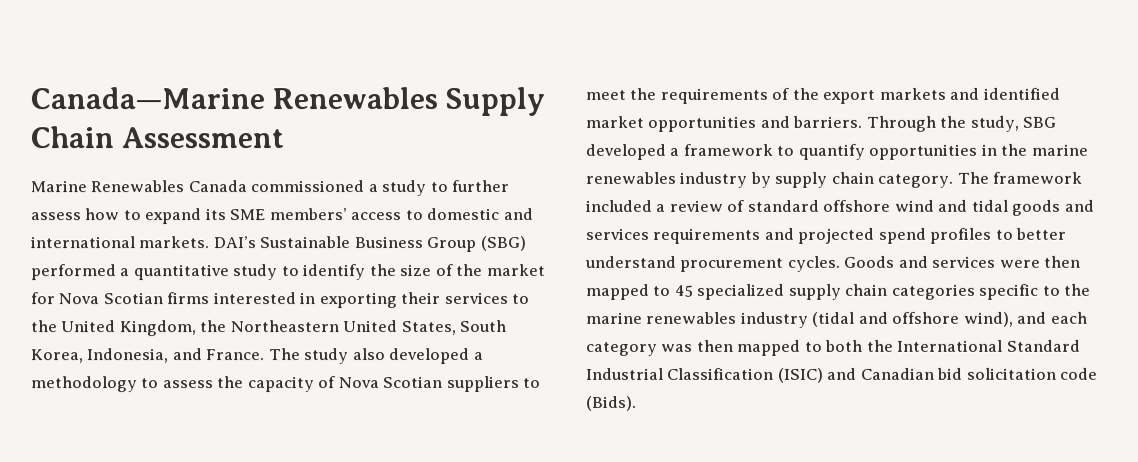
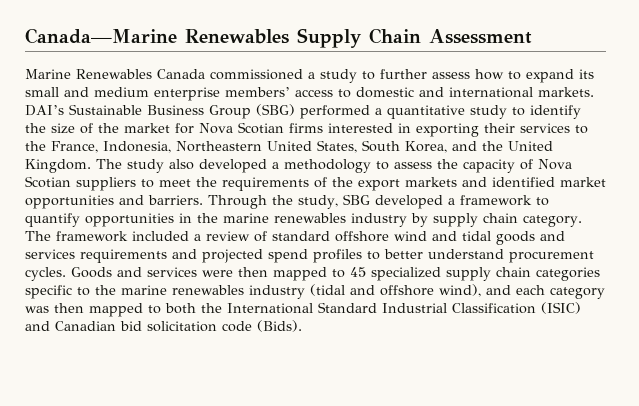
- Marine Renewables Canada commissioned a study to further assess how to expand its SME members’ access to domestic and international markets.
+ Marine Renewables Canada commissioned a study to further assess how to expand its small and medium enterprise members’ access to domestic and international markets.
- DAI’s Sustainable Business Group (SBG) performed a quantitative study to identify the size of the market for Nova Scotian firms interested in exporting their services to the United Kingdom, the Northeastern United States, South Korea, Indonesia, and France.
+ DAI’s Sustainable Business Group (SBG) performed a quantitative study to identify the size of the market for Nova Scotian firms interested in exporting their services to the France, Indonesia, Northeastern United States, South Korea, and the United Kingdom.

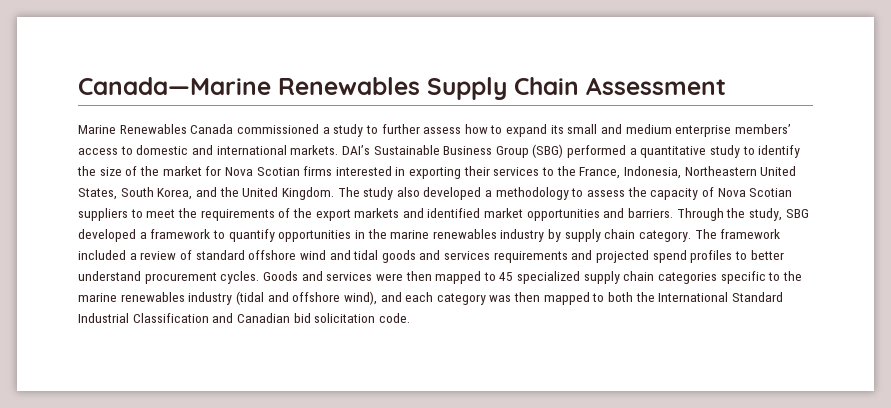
- Goods and services were then mapped to 45 specialized supply chain categories specific to the marine renewables industry (tidal and offshore wind), and each category was then mapped to both the International Standard Industrial Classification (ISIC) and Canadian bid solicitation code (Bids).
+ Goods and services were then mapped to 45 specialized supply chain categories specific to the marine renewables industry (tidal and offshore wind), and each category was then mapped to both the International Standard Industrial Classification and Canadian bid solicitation code.

